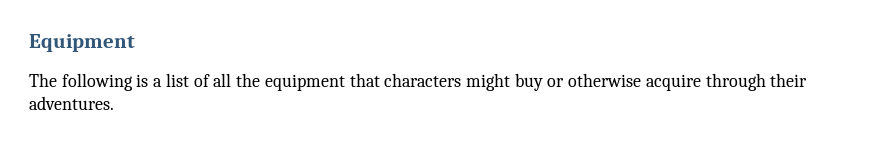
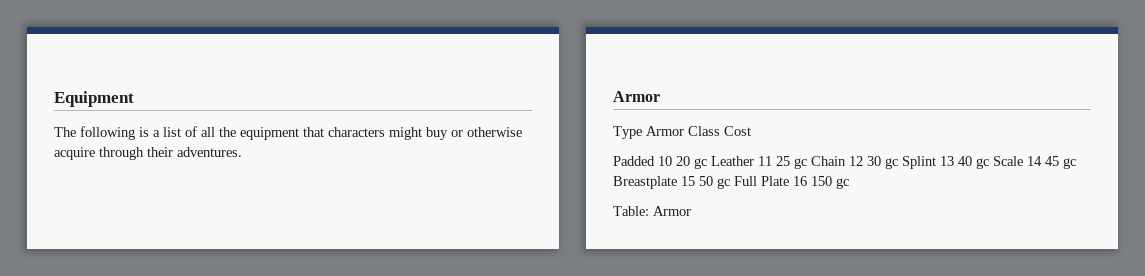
  The following is a list of all the equipment that characters might buy or otherwise acquire through their adventures.
+ Armor
+ Type Armor Class Cost
+ Padded 10 20 gc Leather 11 25 gc Chain 12 30 gc Splint 13 40 gc Scale 14 45 gc Breastplate 15 50 gc Full Plate 16 150 gc
+ Table: Armor

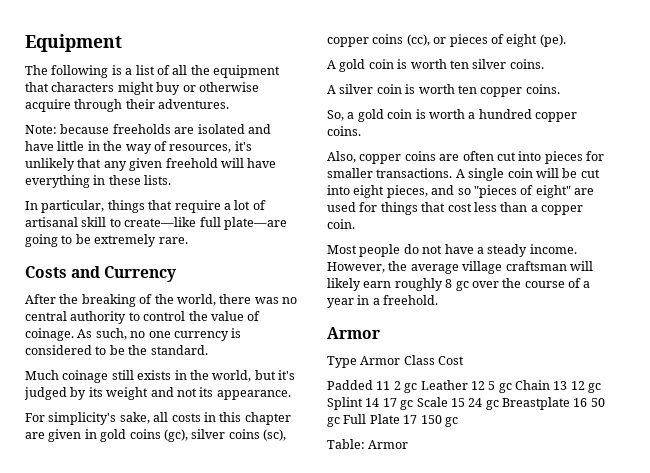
+ Note: because freeholds are isolated and have little in the way of resources, it's unlikely that any given freehold will have everything in these lists.
+ In particular, things that require a lot of artisanal skill to create—like full plate—are going to be extremely rare.
+ Costs and Currency
+ After the breaking of the world, there was no central authority to control the value of coinage. As such, no one currency is considered to be the standard.
+ Much coinage still exists in the world, but it's judged by its weight and not its appearance.
+ For simplicity's sake, all costs in this chapter are given in gold coins (gc), silver coins (sc), copper coins (cc), or pieces of eight (pe).
+ A gold coin is worth ten silver coins.
+ A silver coin is worth ten copper coins.
+ So, a gold coin is worth a hundred copper coins.
+ Also, copper coins are often cut into pieces for smaller transactions. A single coin will be cut into eight pieces, and so "pieces of eight" are used for things that cost less than a copper coin.
+ Most people do not have a steady income. However, the average village craftsman will likely earn roughly 8 gc over the course of a year in a freehold.
- Padded 10 20 gc Leather 11 25 gc Chain 12 30 gc Splint 13 40 gc Scale 14 45 gc Breastplate 15 50 gc Full Plate 16 150 gc
+ Padded 11 2 gc Leather 12 5 gc Chain 13 12 gc Splint 14 17 gc Scale 15 24 gc Breastplate 16 50 gc Full Plate 17 150 gc

